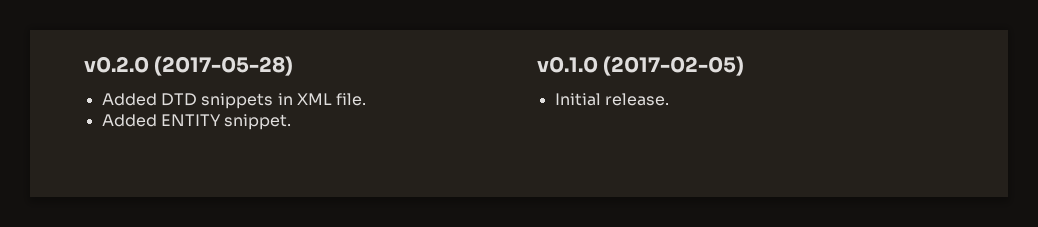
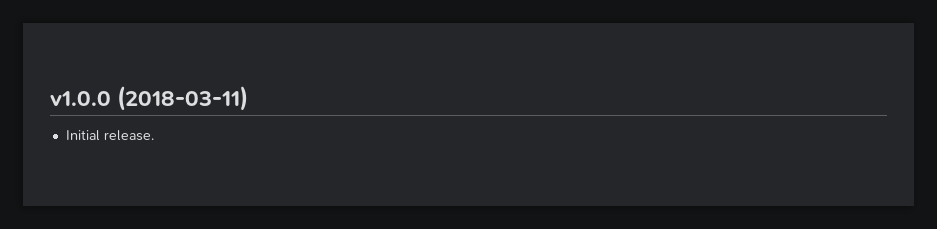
- v0.2.0 (2017-05-28)
- Added DTD snippets in XML file.
- Added ENTITY snippet.
- v0.1.0 (2017-02-05)
+ v1.0.0 (2018-03-11)

